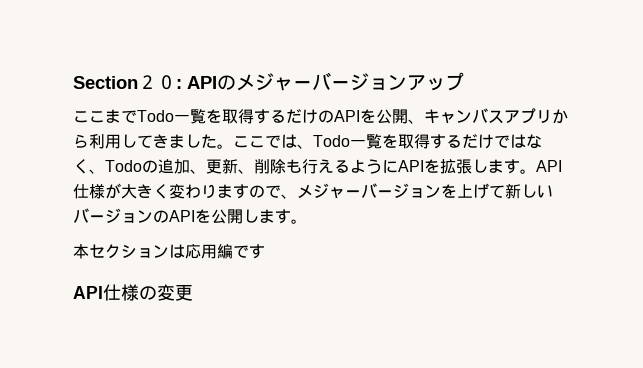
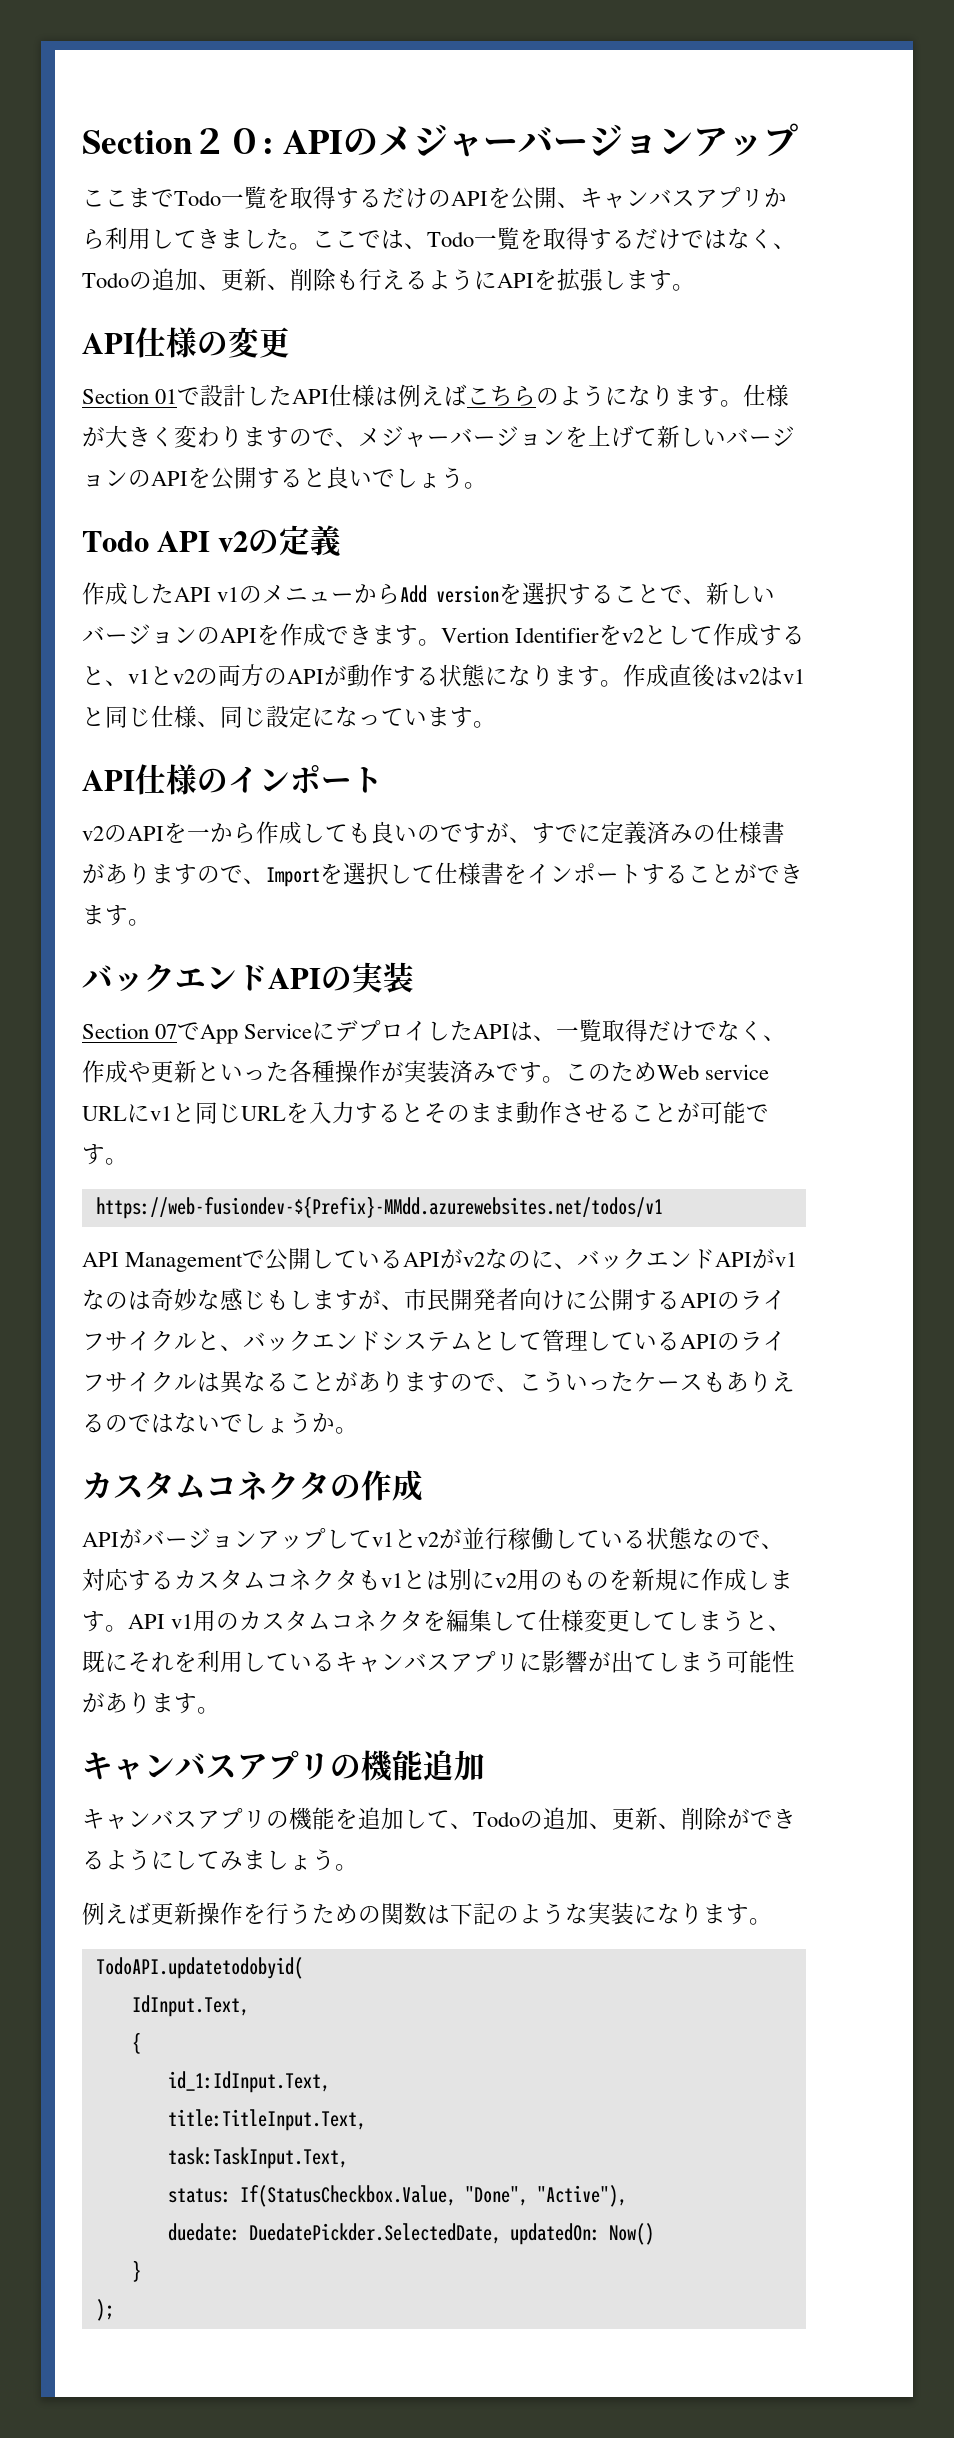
- ここでは、Todo一覧を取得するだけではなく、Todoの追加、更新、削除も行えるようにAPIを拡張します。API仕様が大きく変わりますので、メジャーバージョンを上げて新しいバージョンのAPIを公開します。
- 本セクションは応用編です
+ ここでは、Todo一覧を取得するだけではなく、Todoの追加、更新、削除も行えるようにAPIを拡張します。
  API仕様の変更
+ Section 01で設計したAPI仕様は例えばこちらのようになります。仕様が大きく変わりますので、メジャーバージョンを上げて新しいバージョンのAPIを公開すると良いでしょう。
+ Todo API v2の定義
+ 作成したAPI v1のメニューからAdd versionを選択することで、新しいバージョンのAPIを作成できます。Vertion Identifierをv2として作成すると、v1とv2の両方のAPIが動作する状態になります。作成直後はv2はv1と同じ仕様、同じ設定になっています。
+ API仕様のインポート
+ v2のAPIを一から作成しても良いのですが、すでに定義済みの仕様書がありますので、Importを選択して仕様書をインポートすることができます。
+ バックエンドAPIの実装
+ Section 07でApp ServiceにデプロイしたAPIは、一覧取得だけでなく、作成や更新といった各種操作が実装済みです。このためWeb service URLにv1と同じURLを入力するとそのまま動作させることが可能です。
+ https://web-fusiondev-${Prefix}-MMdd.azurewebsites.net/todos/v1
+ API Managementで公開しているAPIがv2なのに、バックエンドAPIがv1なのは奇妙な感じもしますが、市民開発者向けに公開するAPIのライフサイクルと、バックエンドシステムとして管理しているAPIのライフサイクルは異なることがありますので、こういったケースもありえるのではないでしょうか。
+ カスタムコネクタの作成
+ APIがバージョンアップしてv1とv2が並行稼働している状態なので、対応するカスタムコネクタもv1とは別にv2用のものを新規に作成します。API v1用のカスタムコネクタを編集して仕様変更してしまうと、既にそれを利用しているキャンバスアプリに影響が出てしまう可能性があります。
+ キャンバスアプリの機能追加
+ キャンバスアプリの機能を追加して、Todoの追加、更新、削除ができるようにしてみましょう。
+ 例えば更新操作を行うための関数は下記のような実装になります。
+ TodoAPI.updatetodobyid(
+ IdInput.Text,
+ {
+ id_1:IdInput.Text,
+ title:TitleInput.Text,
+ task:TaskInput.Text,
+ status: If(StatusCheckbox.Value, "Done", "Active"),
+ duedate: DuedatePickder.SelectedDate, updatedOn: Now()
+ }
+ );

